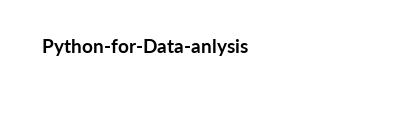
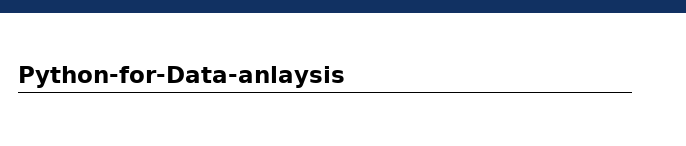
- Python-for-Data-anlysis
+ Python-for-Data-anlaysis

